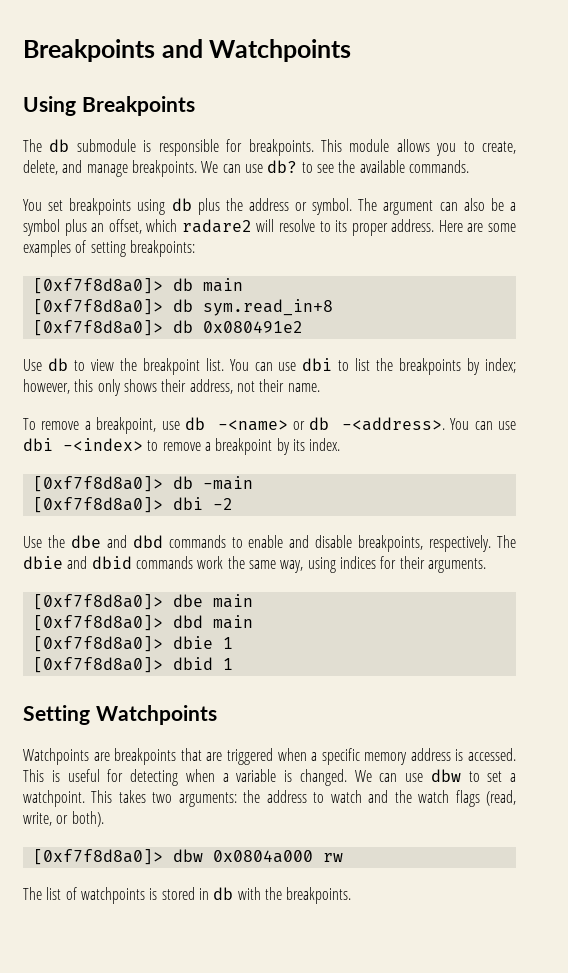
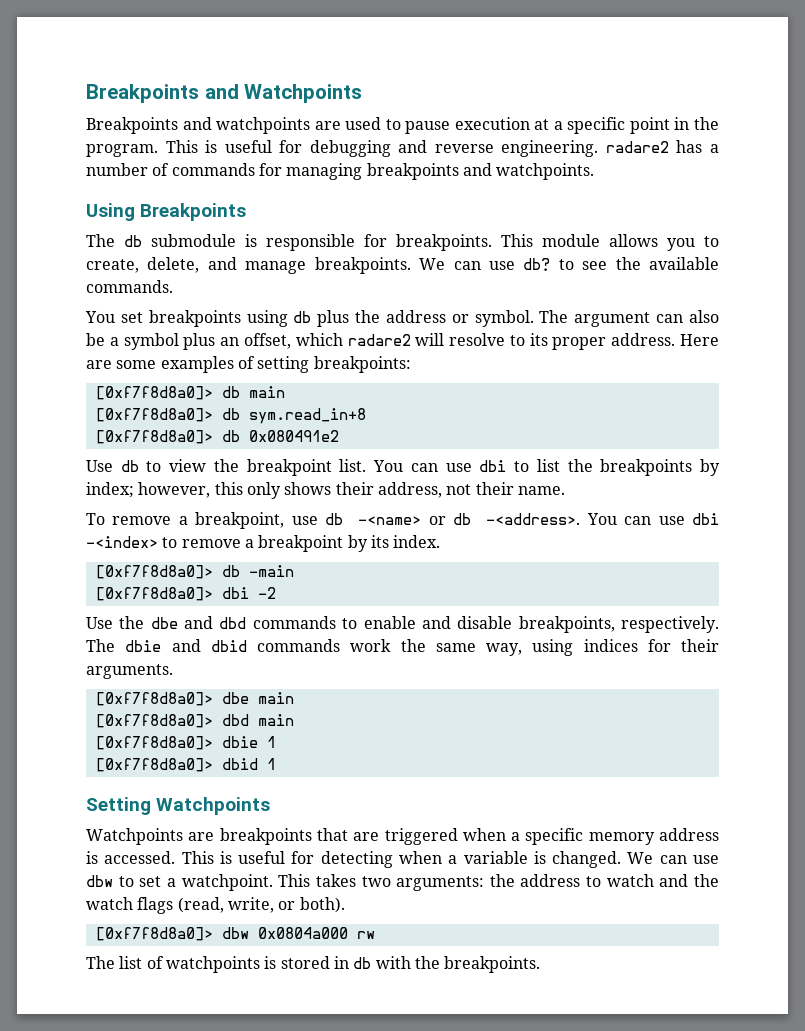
+ Breakpoints and watchpoints are used to pause execution at a specific point in the program. This is useful for debugging and reverse engineering. radare2 has a number of commands for managing breakpoints and watchpoints.

